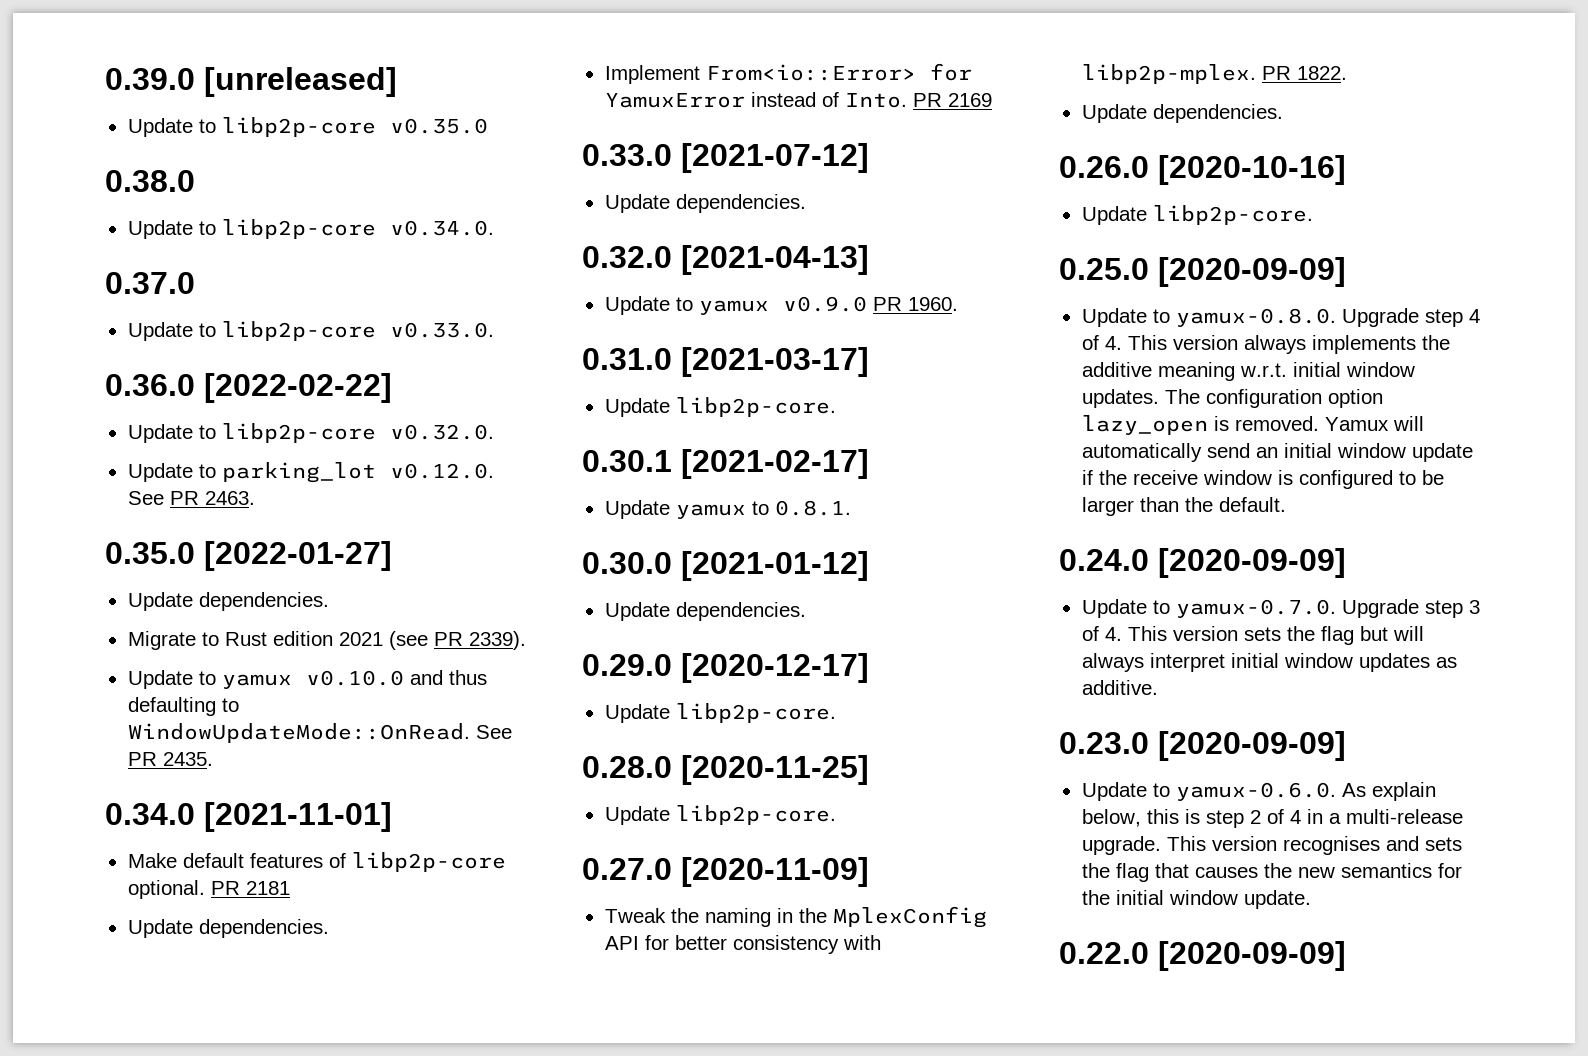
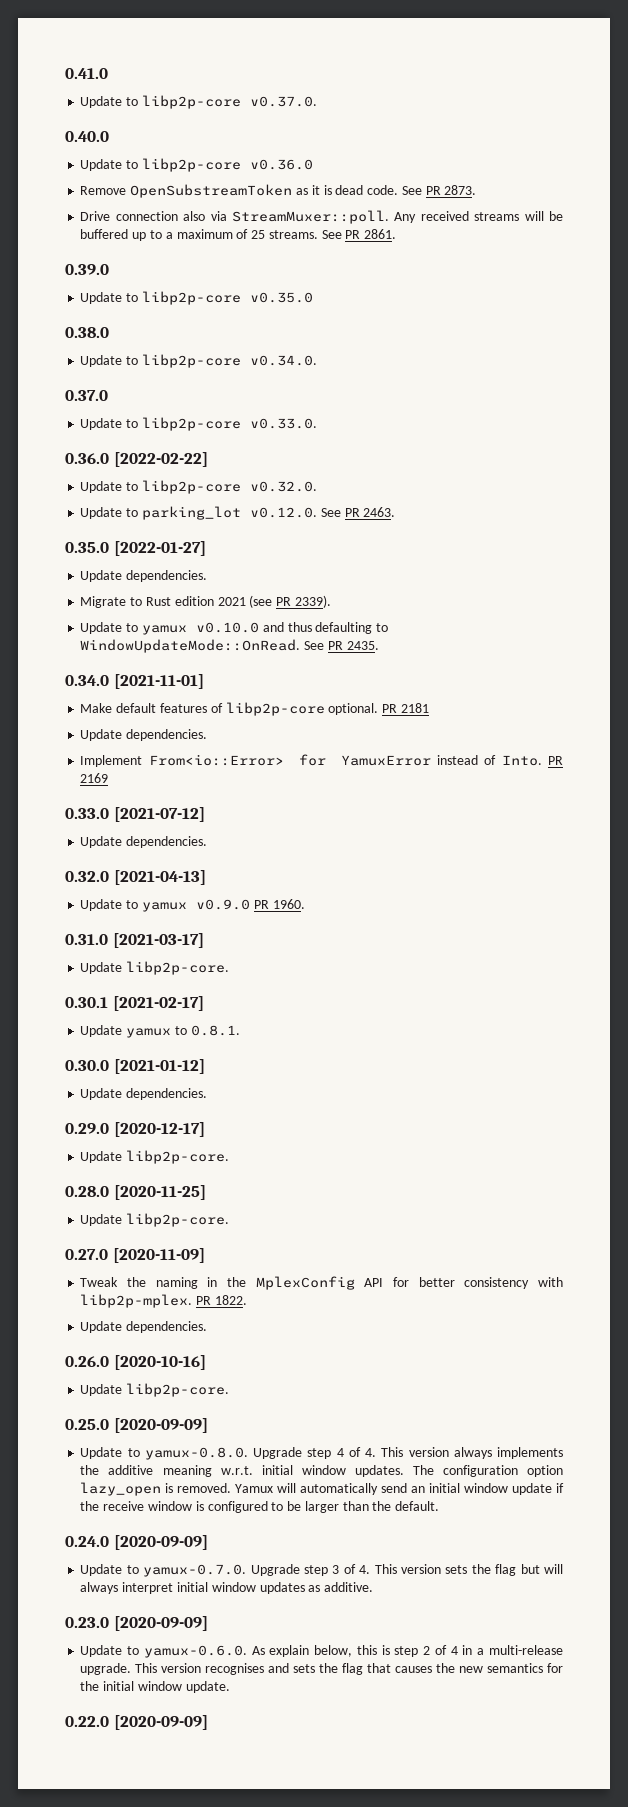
+ 0.41.0
+ Update to libp2p-core v0.37.0.
+ 0.40.0
+ Update to libp2p-core v0.36.0
+ Remove OpenSubstreamToken as it is dead code. See PR 2873.
+ Drive connection also via StreamMuxer::poll. Any received streams will be buffered up to a maximum of 25 streams. See PR 2861.
- 0.39.0 [unreleased]
+ 0.39.0

